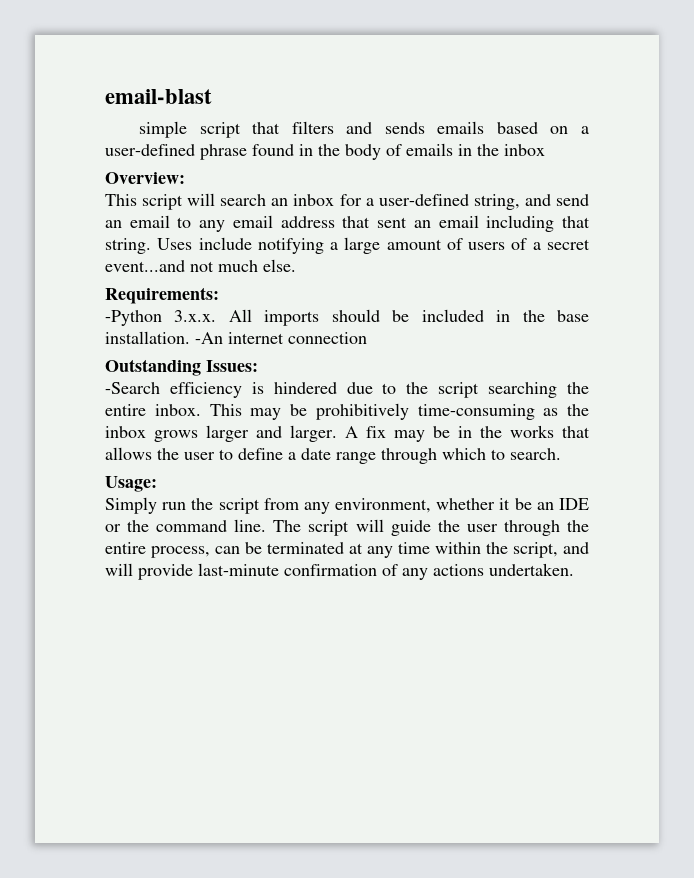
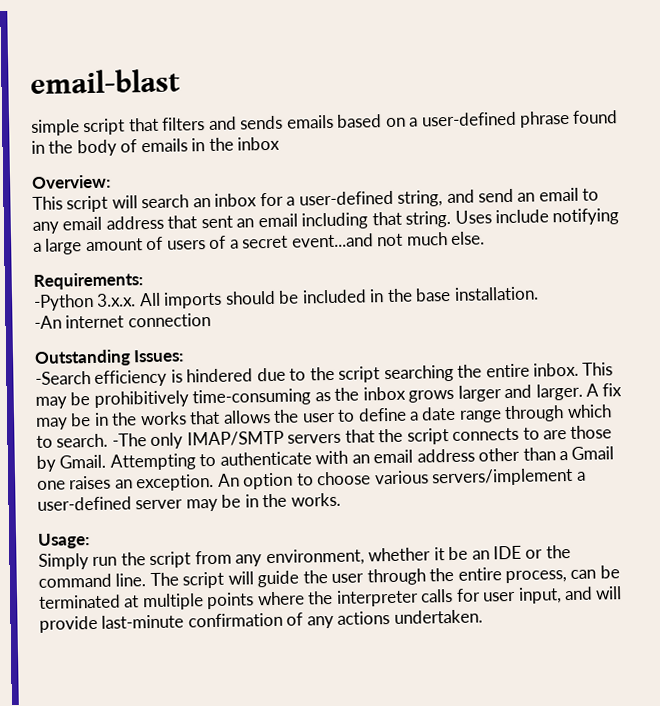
- -Python 3.x.x. All imports should be included in the base installation. -An internet connection
+ -Python 3.x.x. All imports should be included in the base installation.
+ -An internet connection
+ -The only IMAP/SMTP servers that the script connects to are those by Gmail. Attempting to authenticate with an email address other than a Gmail one raises an exception. An option to choose various servers/implement a user-defined server may be in the works.
- The script will guide the user through the entire process, can be terminated at any time within the script, and will provide last-minute confirmation of any actions undertaken.
+ The script will guide the user through the entire process, can be terminated at multiple points where the interpreter calls for user input, and will provide last-minute confirmation of any actions undertaken.

